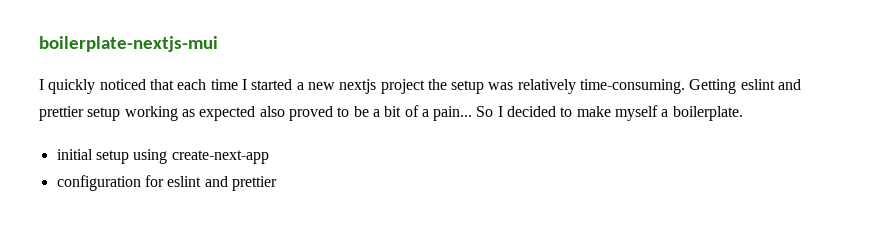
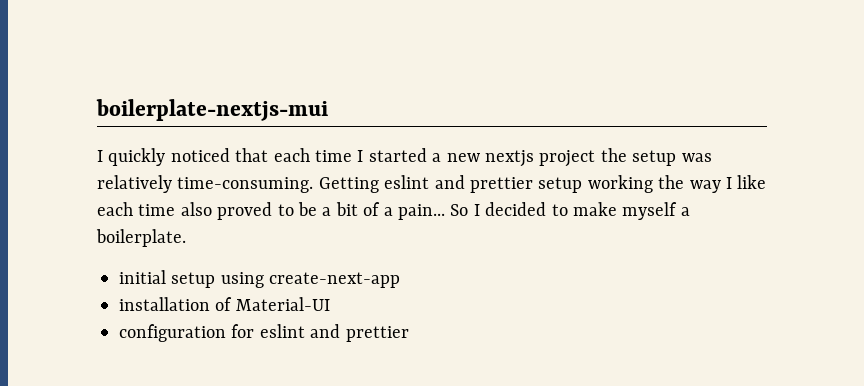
- Getting eslint and prettier setup working as expected also proved to be a bit of a pain...
+ Getting eslint and prettier setup working the way I like each time also proved to be a bit of a pain...
+ installation of Material-UI

